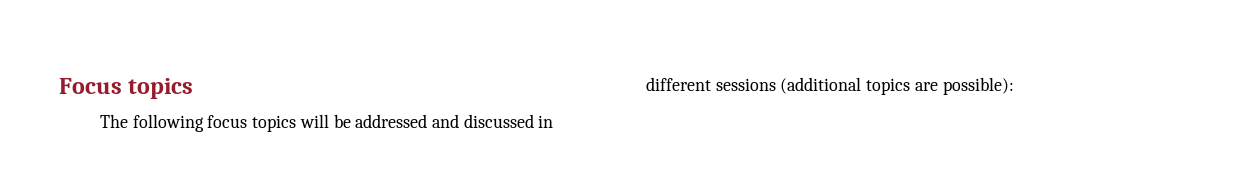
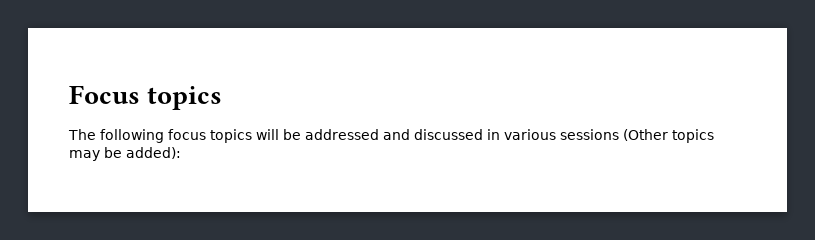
- The following focus topics will be addressed and discussed in different sessions (additional topics are possible):
+ The following focus topics will be addressed and discussed in various sessions (Other topics may be added):

